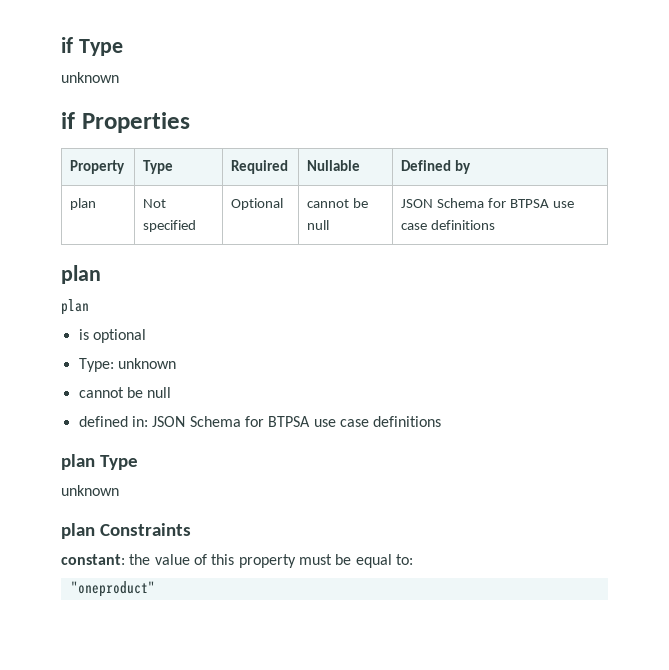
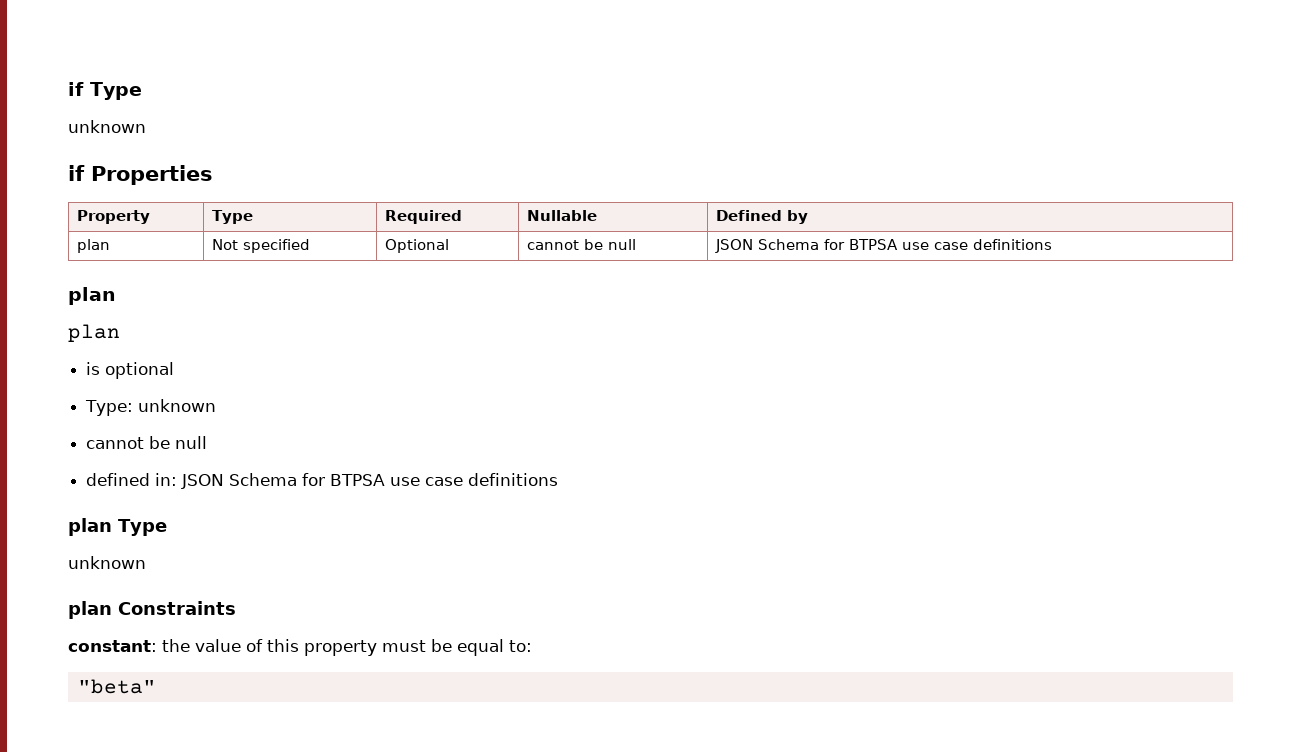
- "oneproduct"
+ "beta"

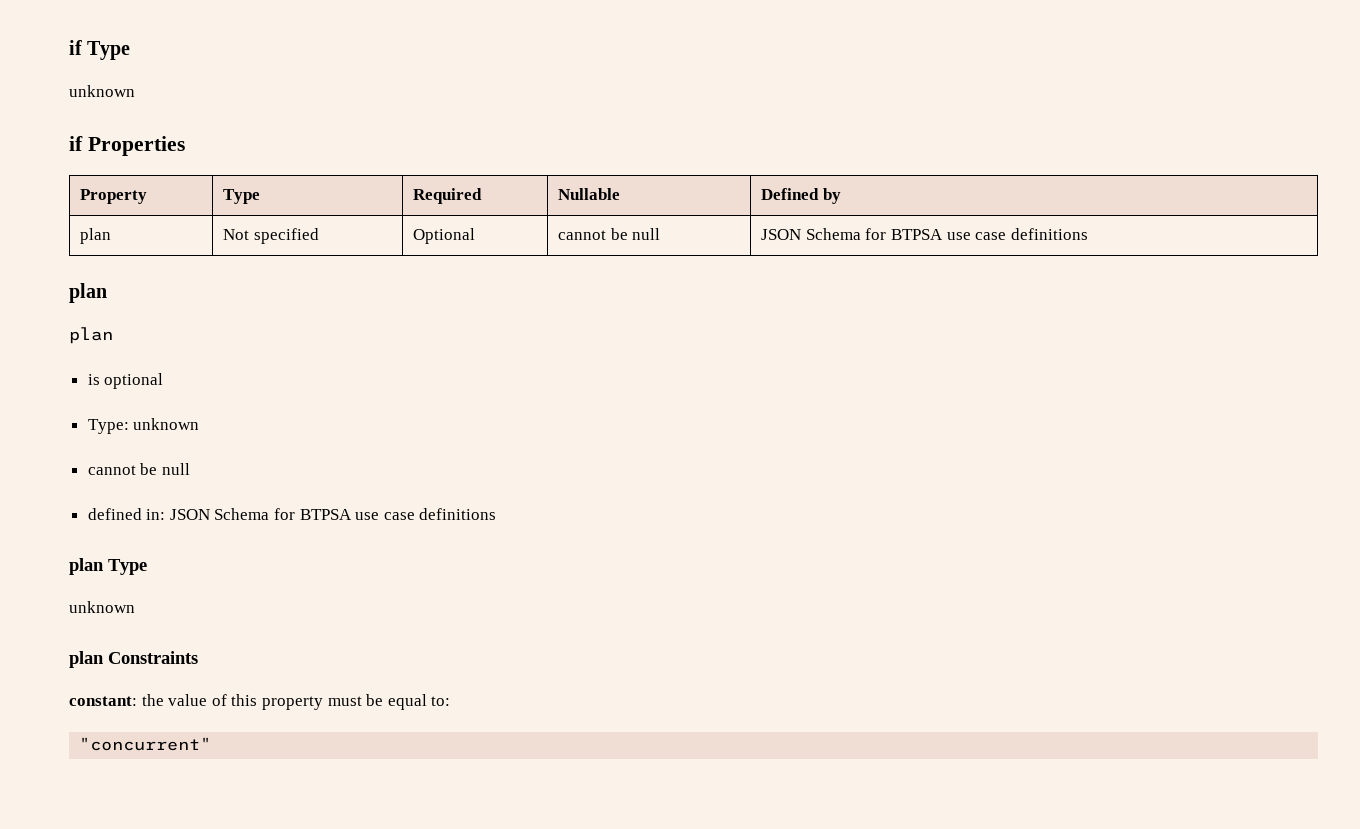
- "beta"
+ "concurrent"

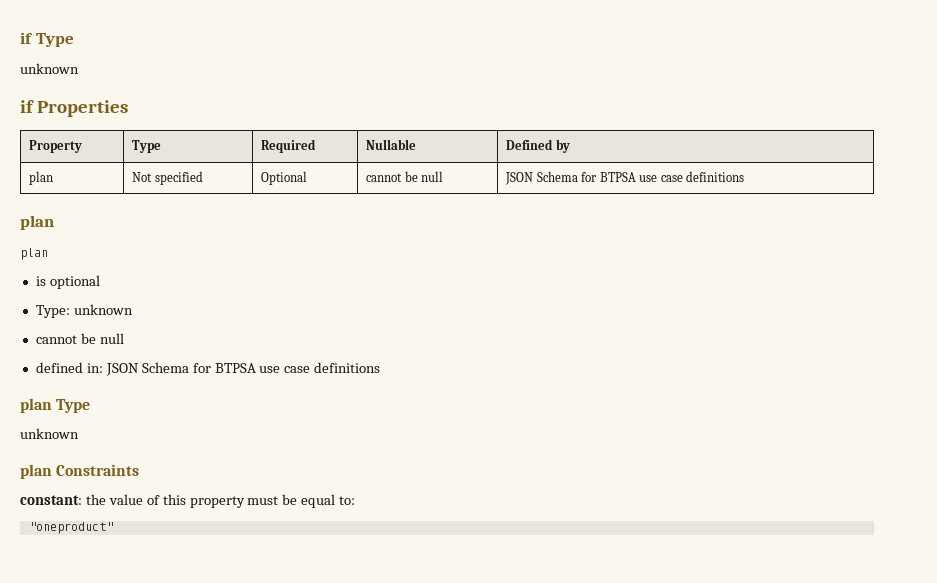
- "concurrent"
+ "oneproduct"

